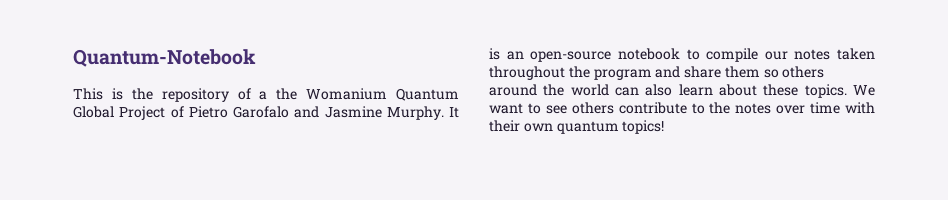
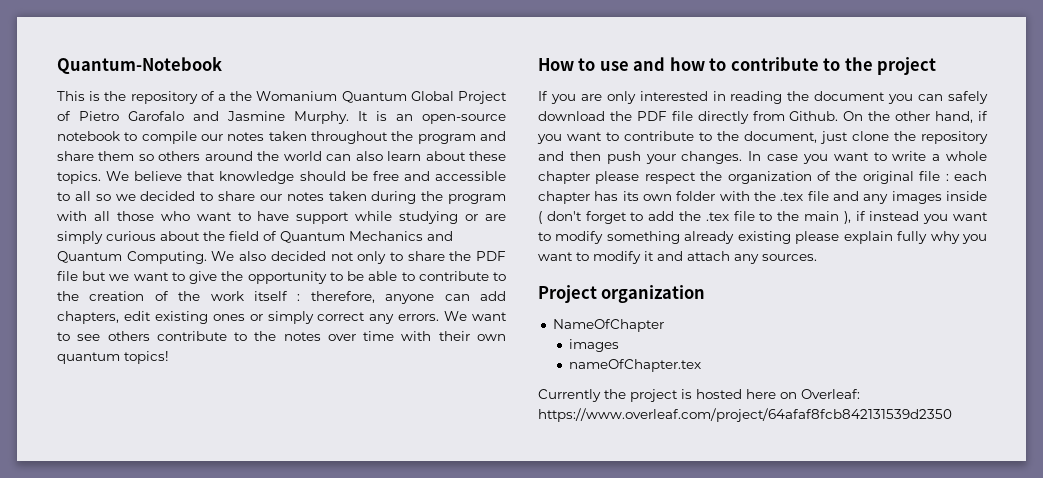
- We want to see others contribute to the notes over time with their own quantum topics!
+ We believe that knowledge should be free and accessible to all so we decided to share our notes taken during the program with all those who want to have support while studying or are simply curious about the field of Quantum Mechanics and Quantum Computing. We also decided not only to share the PDF file but we want to give the opportunity to be able to contribute to the creation of the work itself : therefore, anyone can add chapters, edit existing ones or simply correct any errors. We want to see others contribute to the notes over time with their own quantum topics!
+ How to use and how to contribute to the project
+ If you are only interested in reading the document you can safely download the PDF file directly from Github. On the other hand, if you want to contribute to the document, just clone the repository and then push your changes. In case you want to write a whole chapter please respect the organization of the original file : each chapter has its own folder with the .tex file and any images inside ( don't forget to add the .tex file to the main ), if instead you want to modify something already existing please explain fully why you want to modify it and attach any sources.
+ Project organization
+ NameOfChapter
+ images
+ nameOfChapter.tex
+ Currently the project is hosted here on Overleaf: https://www.overleaf.com/project/64afaf8fcb842131539d2350

